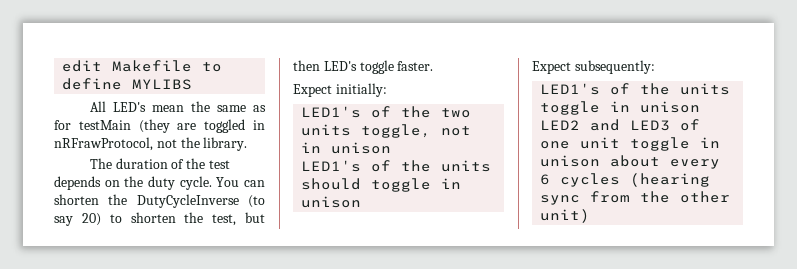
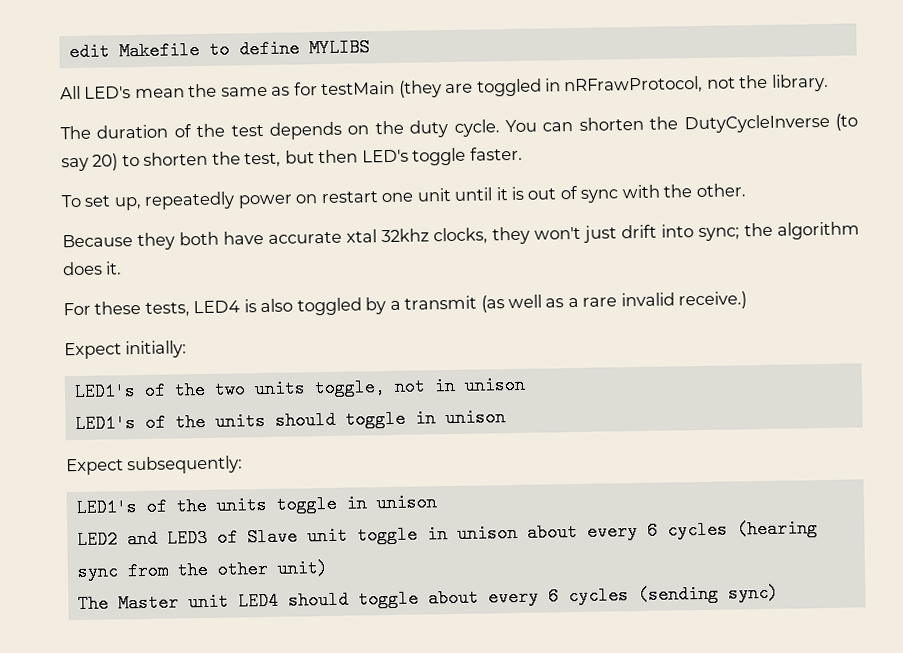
+ To set up, repeatedly power on restart one unit until it is out of sync with the other.
+ Because they both have accurate xtal 32khz clocks, they won't just drift into sync; the algorithm does it.
+ For these tests, LED4 is also toggled by a transmit (as well as a rare invalid receive.)
- LED2 and LED3 of one unit toggle in unison about every 6 cycles (hearing sync from the other unit)
+ LED2 and LED3 of Slave unit toggle in unison about every 6 cycles (hearing sync from the other unit)
+ The Master unit LED4 should toggle about every 6 cycles (sending sync)

